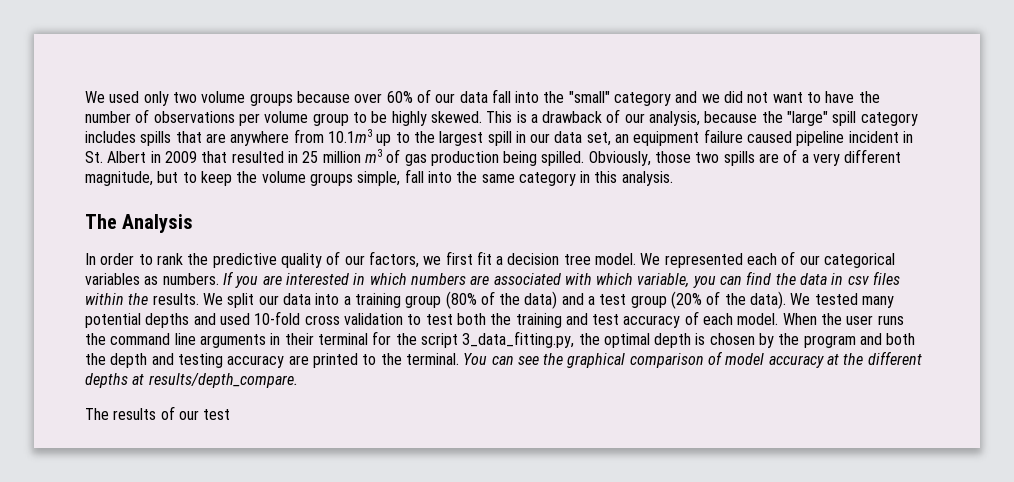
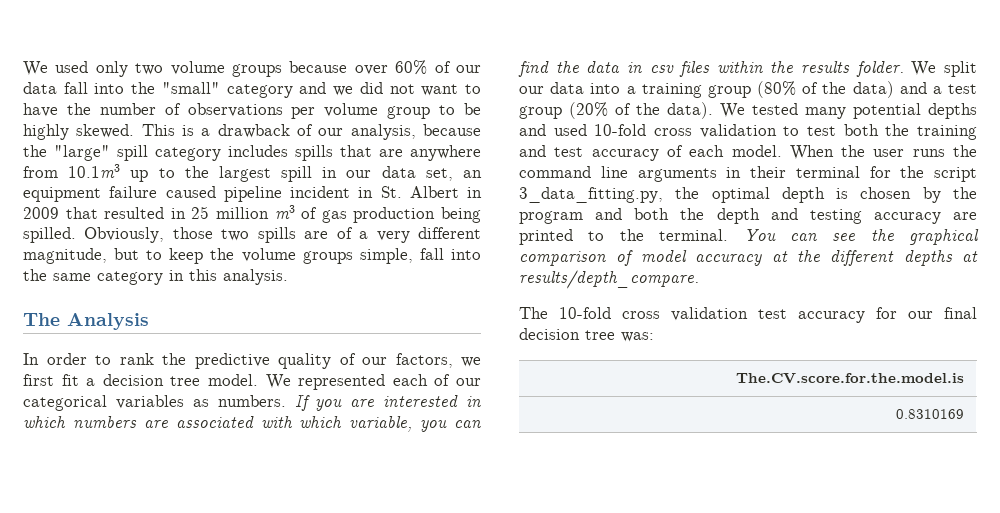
- If you are interested in which numbers are associated with which variable, you can find the data in csv files within the results.
+ If you are interested in which numbers are associated with which variable, you can find the data in csv files within the results folder.
- The results of our test
+ The 10-fold cross validation test accuracy for our final decision tree was:
+ The.CV.score.for.the.model.is
+ 0.8310169

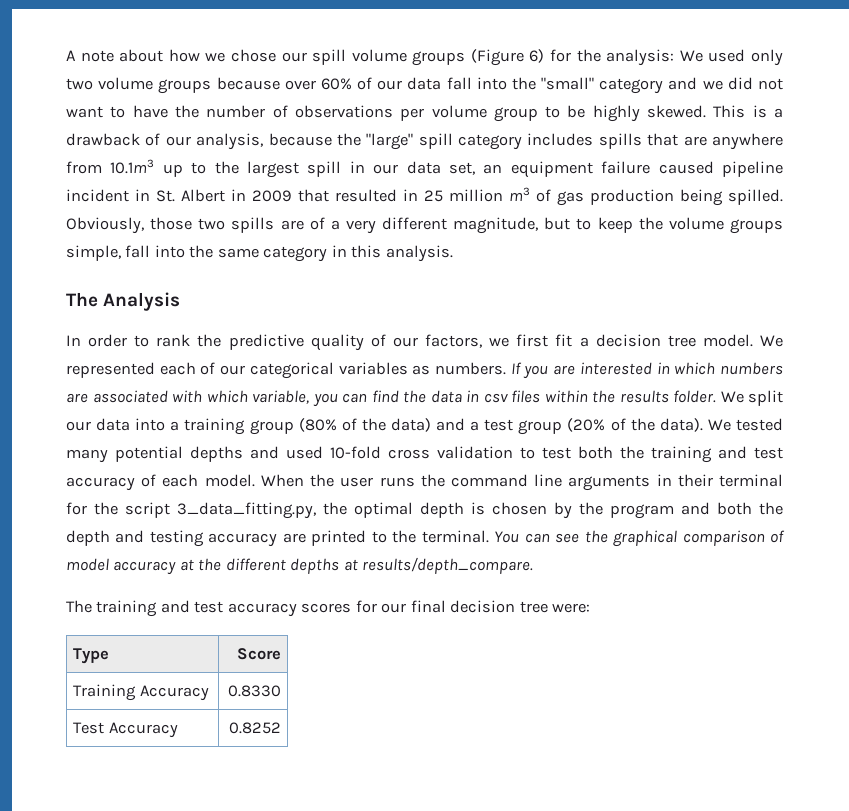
- We used only two volume groups because over 60% of our data fall into the "small" category and we did not want to have the number of observations per volume group to be highly skewed.
+ A note about how we chose our spill volume groups (Figure 6) for the analysis: We used only two volume groups because over 60% of our data fall into the "small" category and we did not want to have the number of observations per volume group to be highly skewed.
- The 10-fold cross validation test accuracy for our final decision tree was:
- The.CV.score.for.the.model.is
- 0.8310169
+ The training and test accuracy scores for our final decision tree were:
+ Type | Score
+ Training Accuracy | 0.8330
+ Test Accuracy | 0.8252

